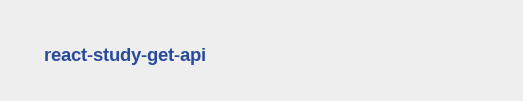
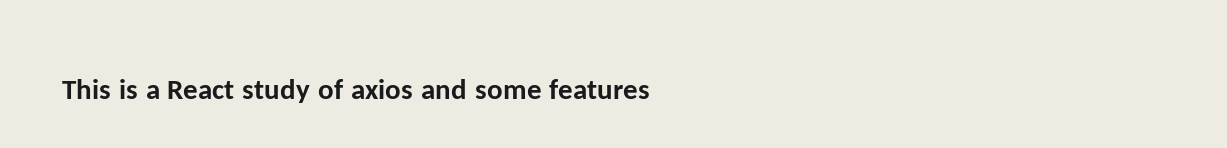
- react-study-get-api
+ This is a React study of axios and some features

